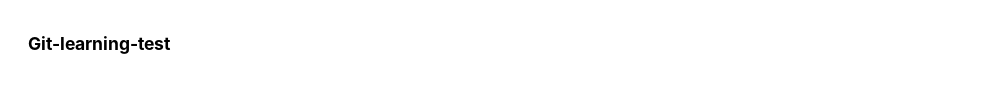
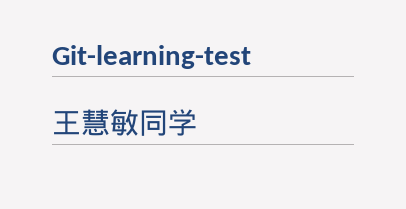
+ 王慧敏同学

